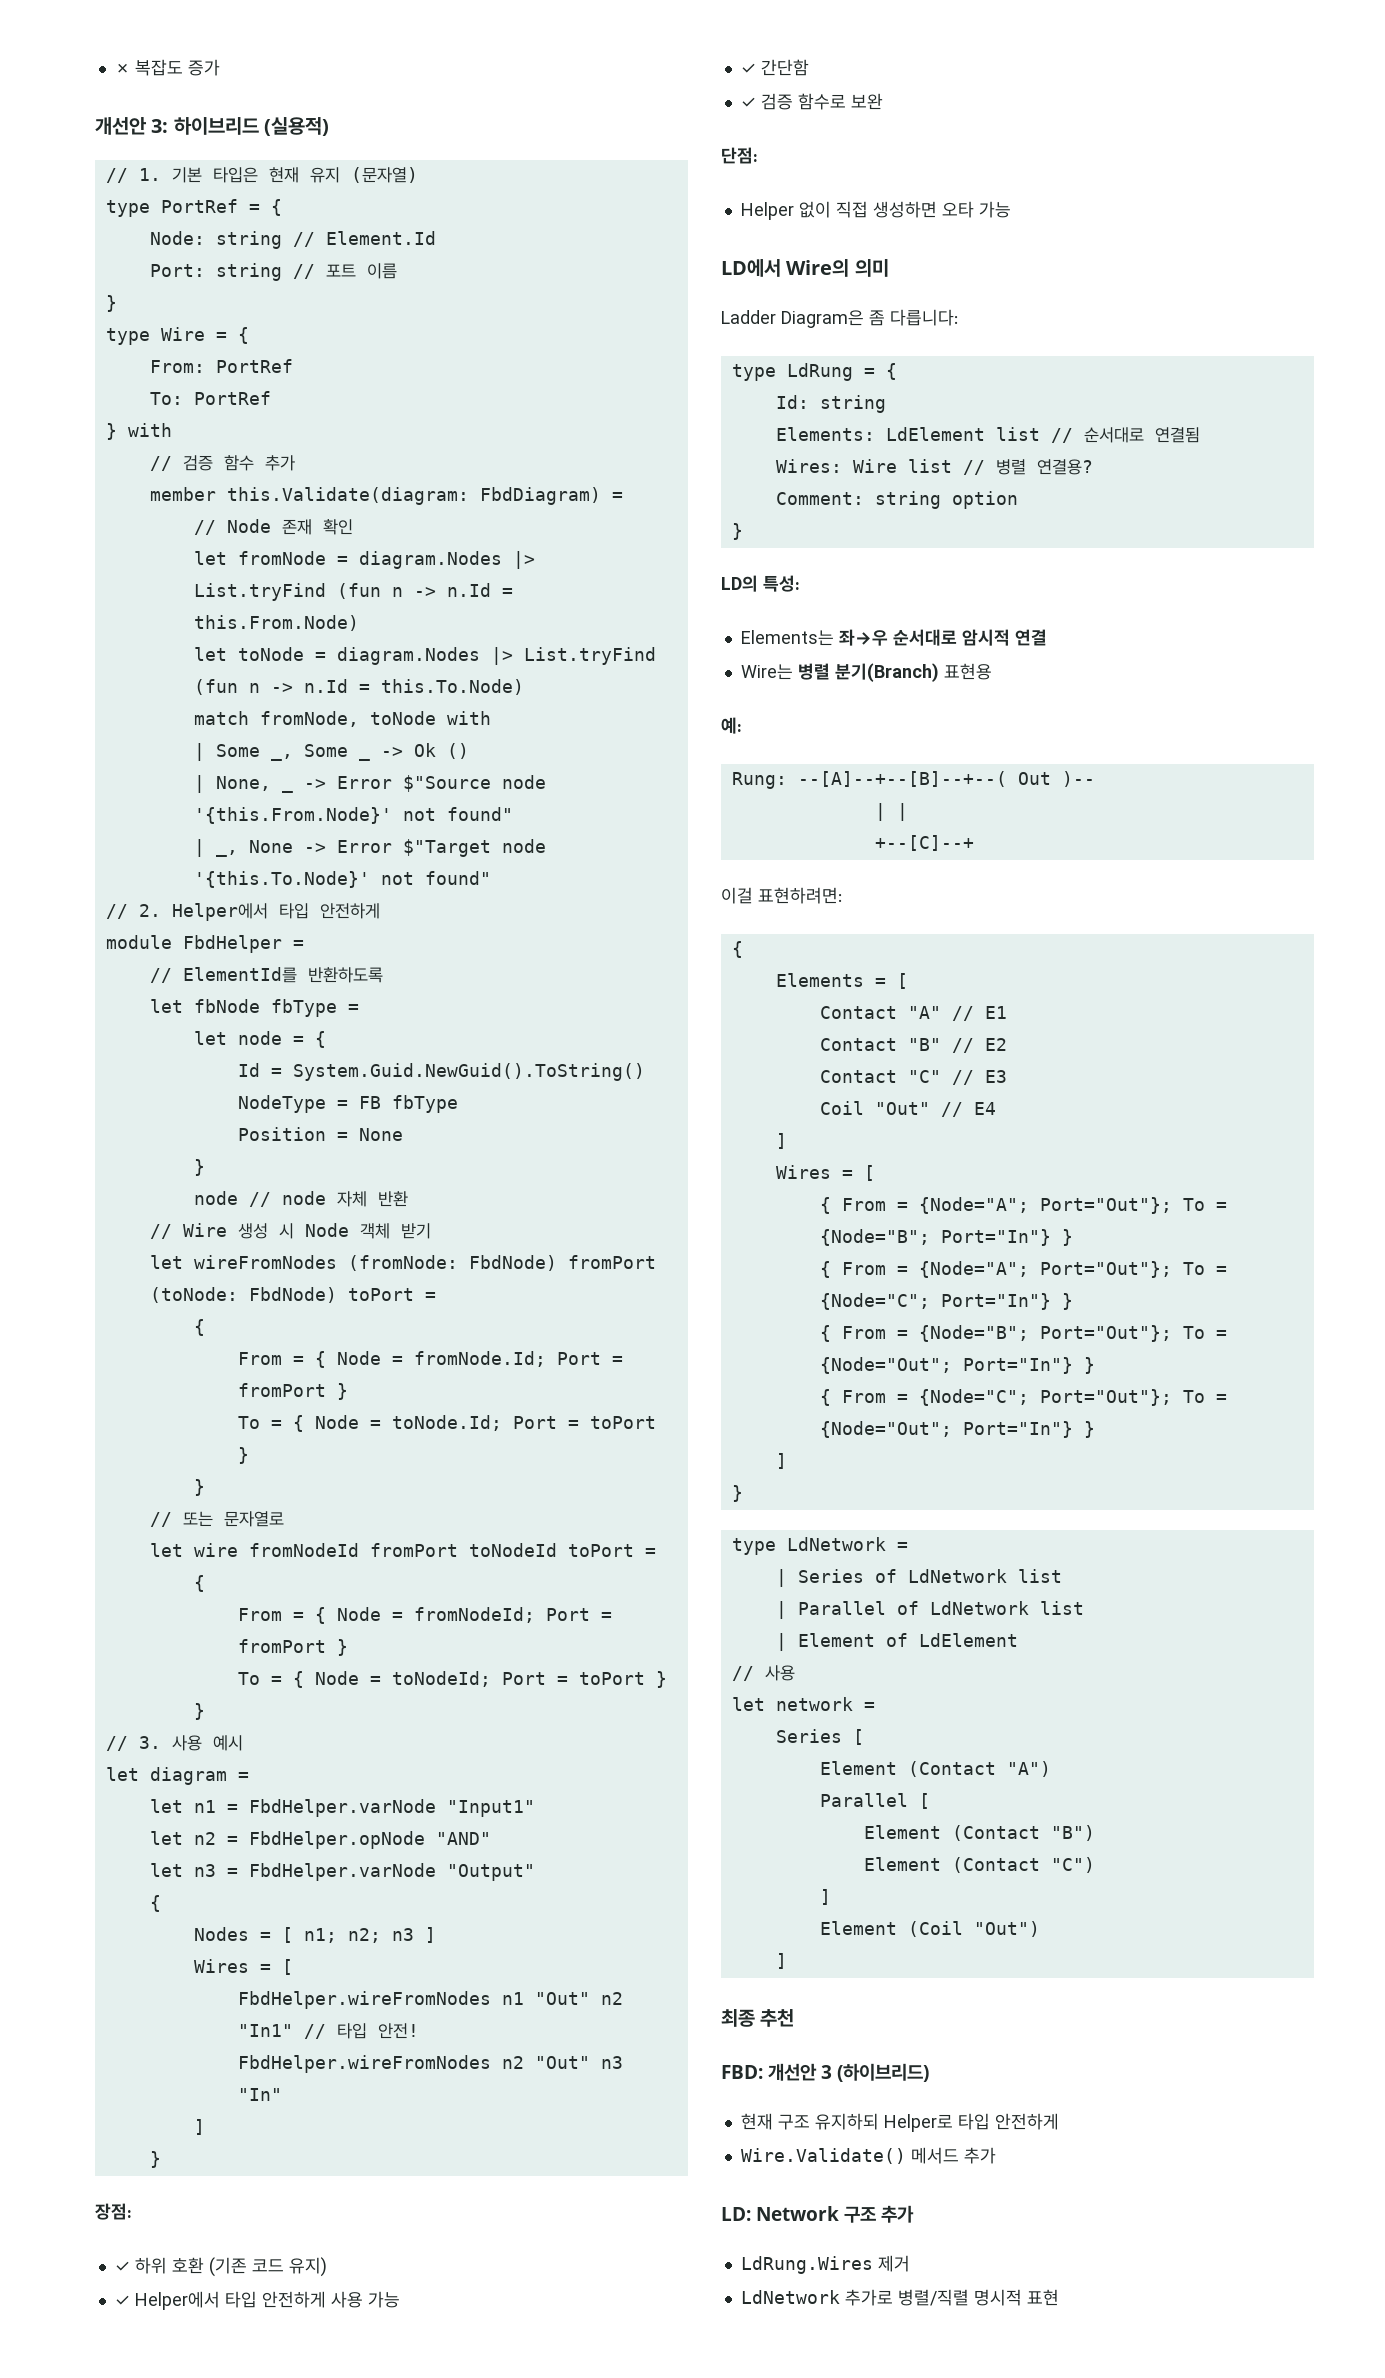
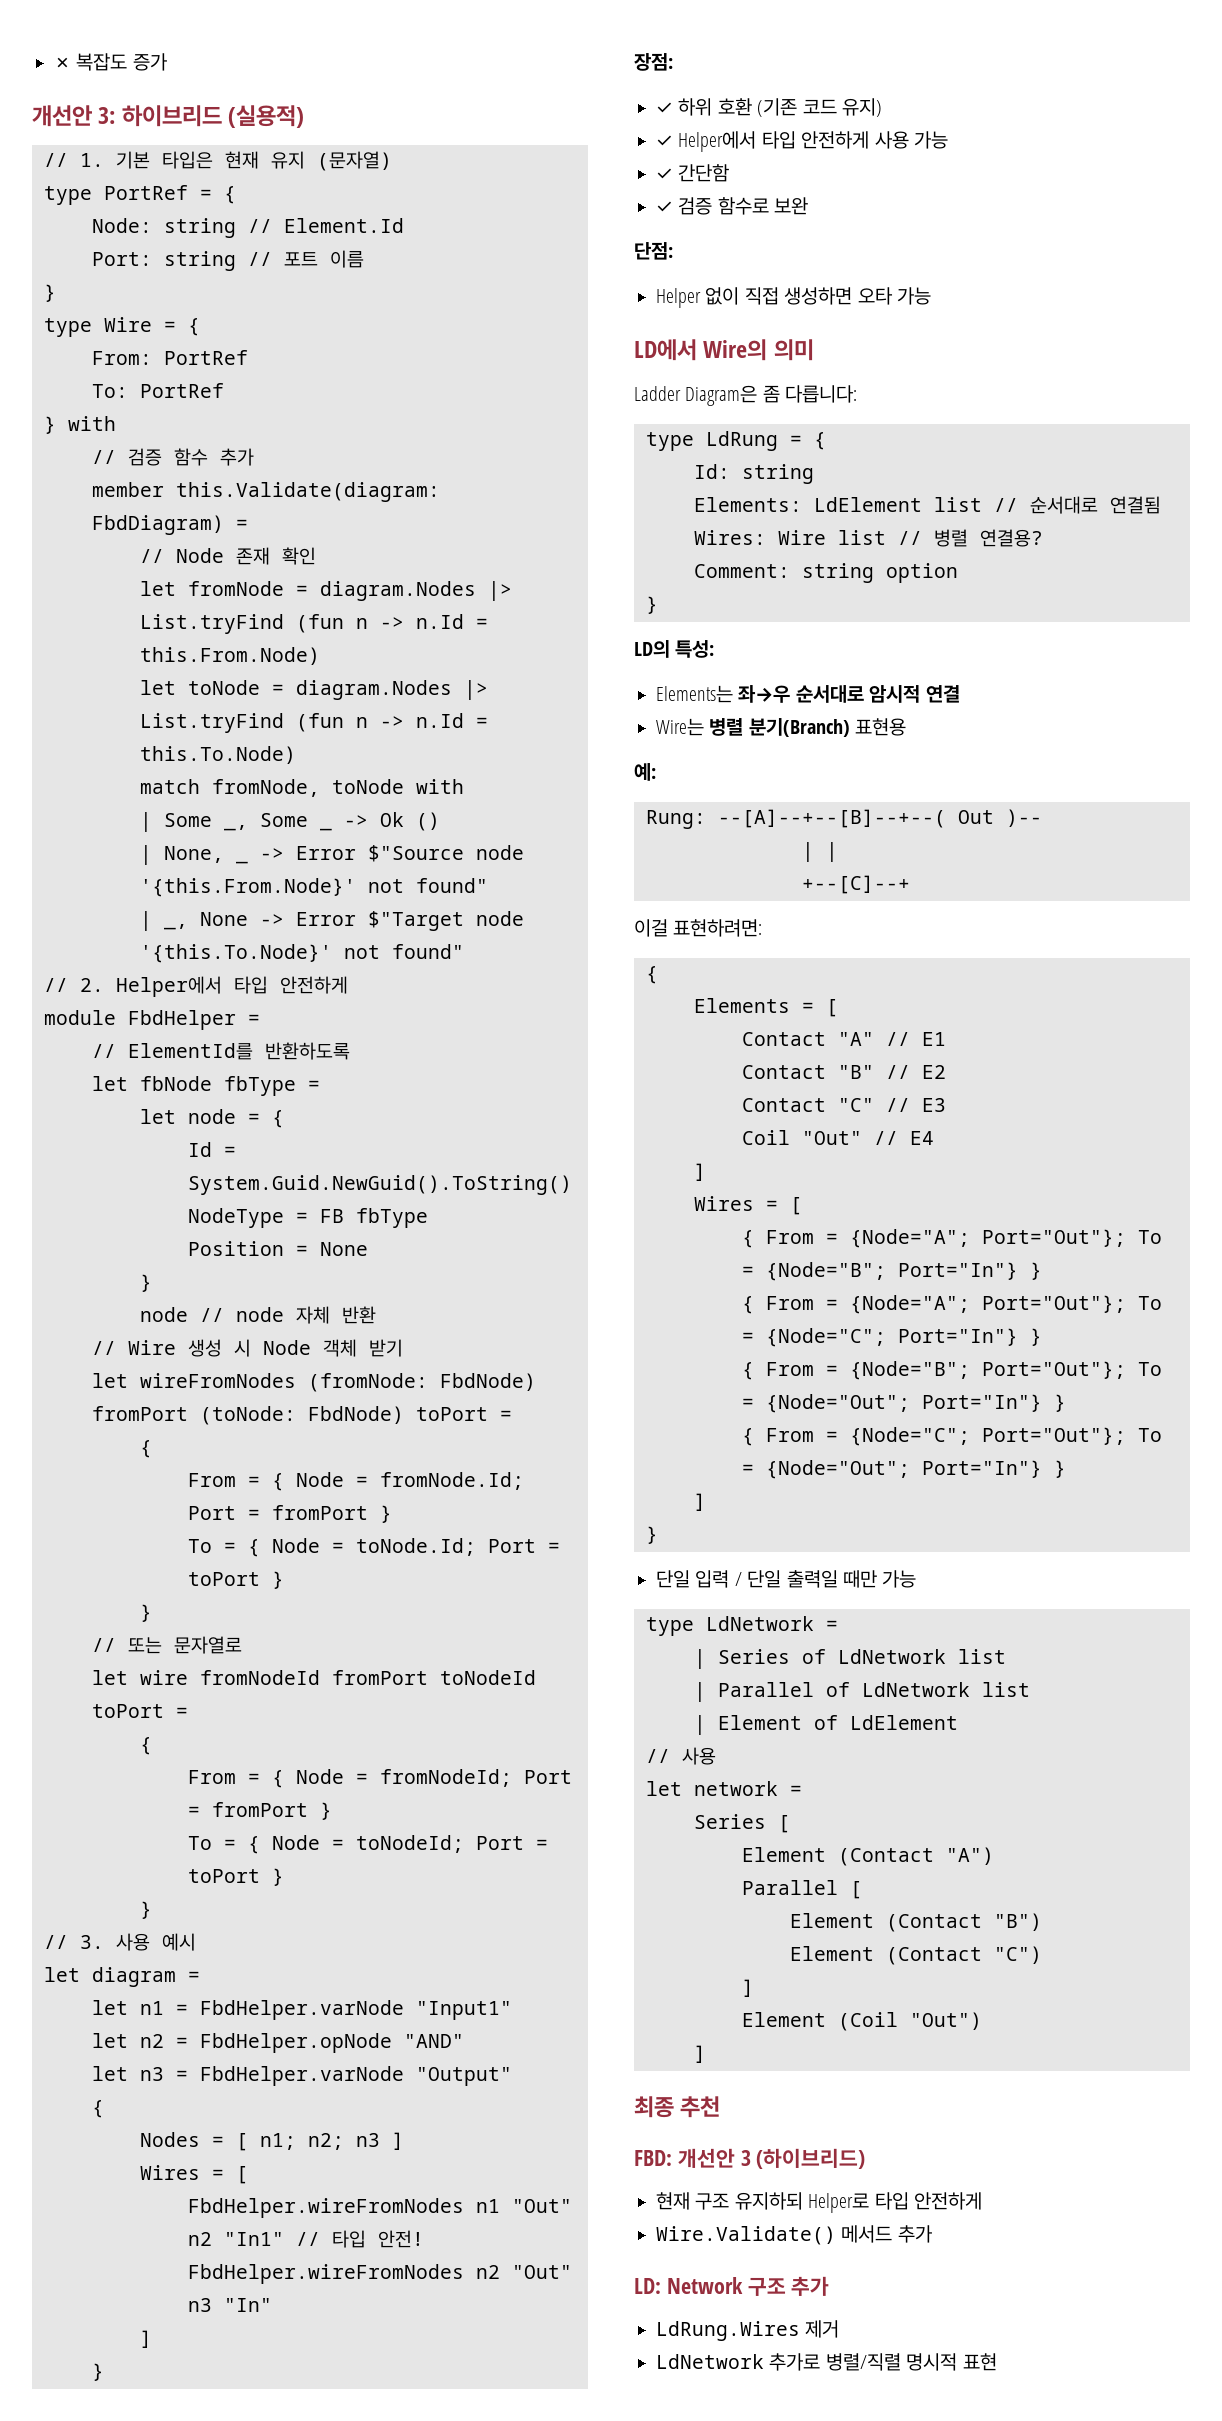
+ 단일 입력 / 단일 출력일 때만 가능

